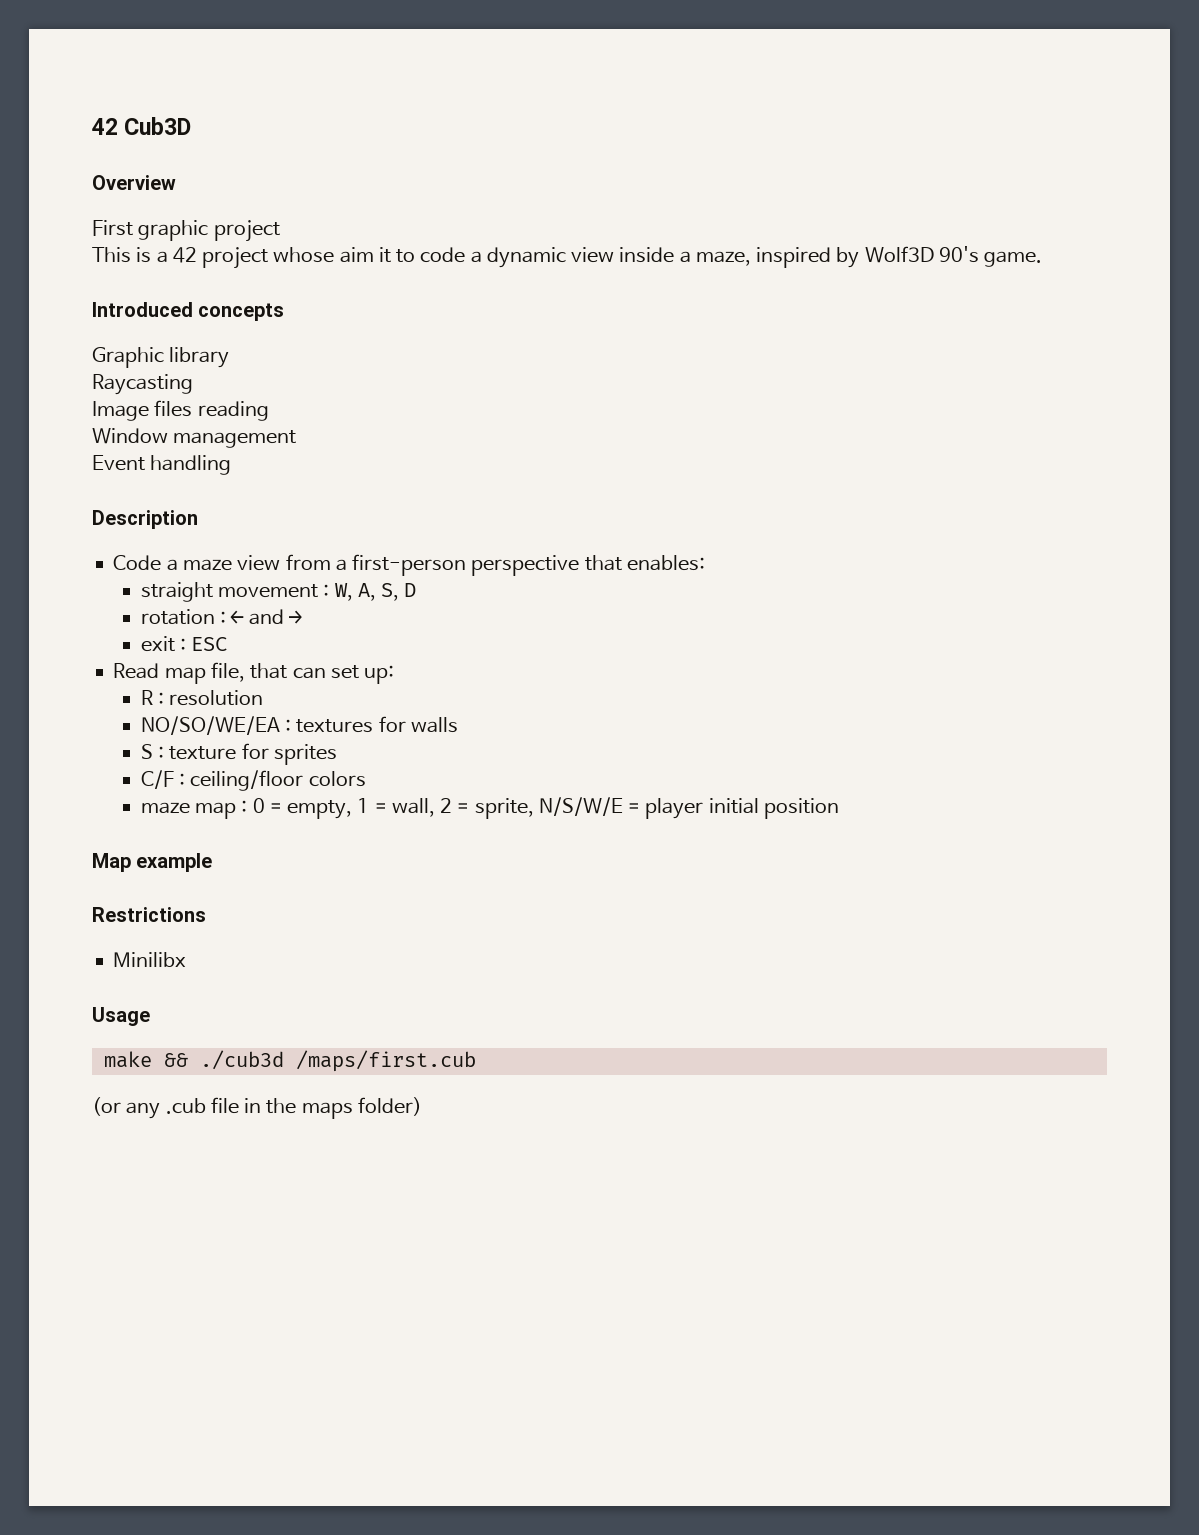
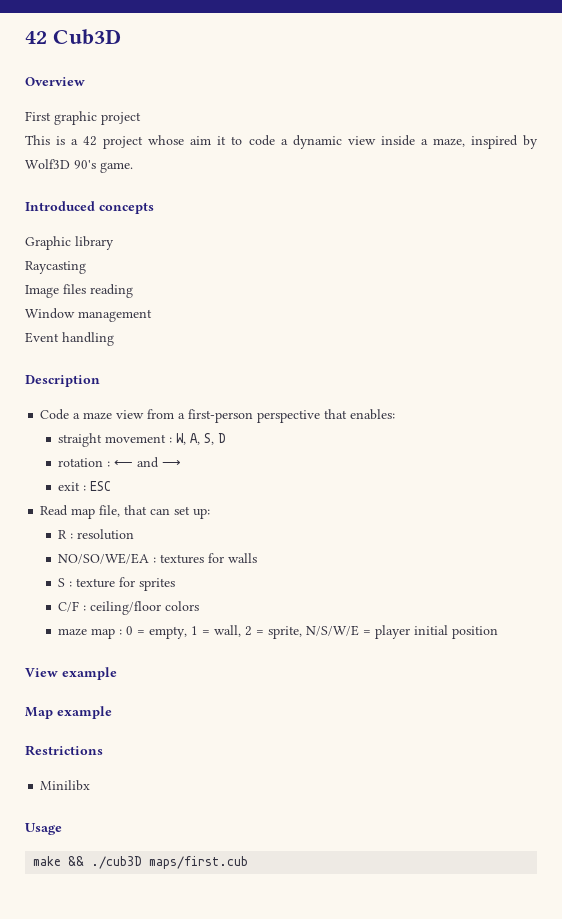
+ View example
- make && ./cub3d /maps/first.cub
- (or any .cub file in the maps folder)
+ make && ./cub3D maps/first.cub

